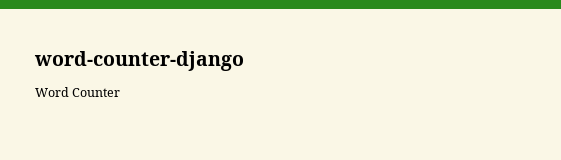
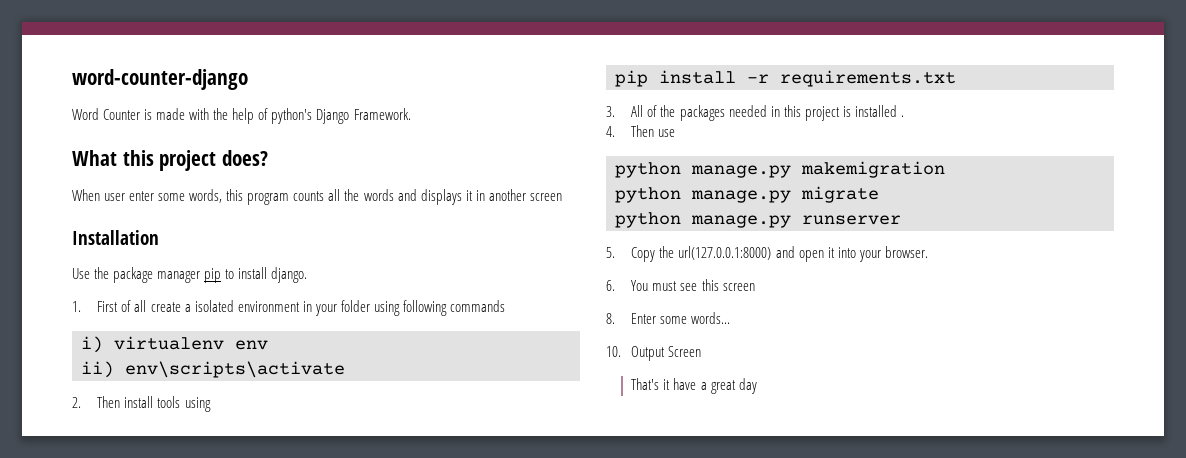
- Word Counter
+ Word Counter is made with the help of python's Django Framework.
+ What this project does?
+ When user enter some words, this program counts all the words and displays it in another screen
+ Installation
+ Use the package manager pip to install django.
+ 1. First of all create a isolated environment in your folder using following commands
+ i) virtualenv env
+ ii) env\scripts\activate
+ 2. Then install tools using
+ pip install -r requirements.txt
+ 3. All of the packages needed in this project is installed .
+ 4. Then use
+ python manage.py makemigration
+ python manage.py migrate
+ python manage.py runserver
+ 5. Copy the url(127.0.0.1:8000) and open it into your browser.
+ 6. You must see this screen
+ 8. Enter some words...
+ 10. Output Screen
+ That's it have a great day

